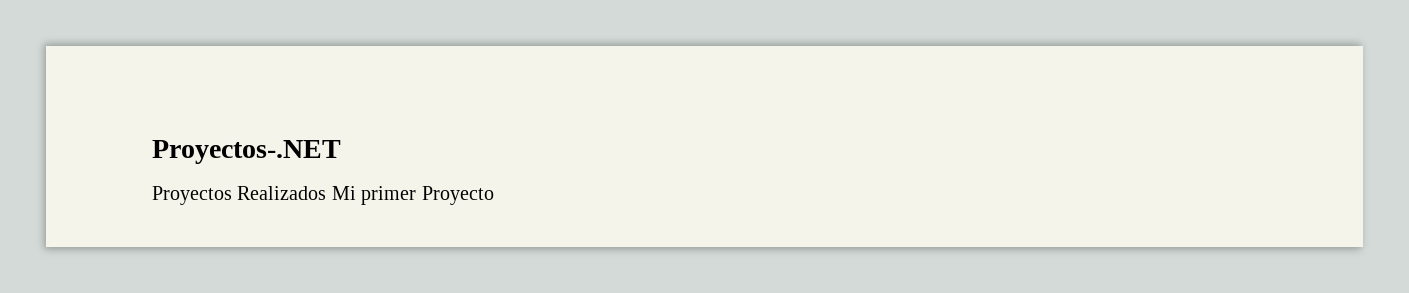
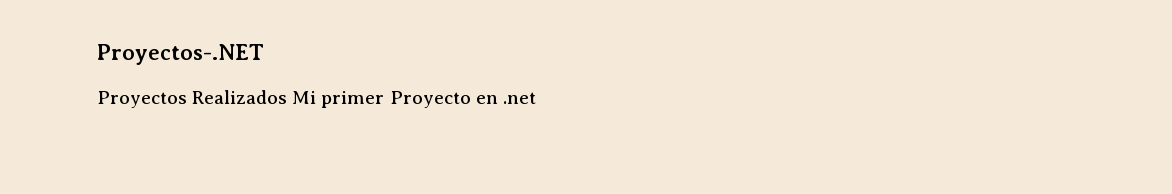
- Proyectos Realizados Mi primer Proyecto
+ Proyectos Realizados Mi primer Proyecto en .net

